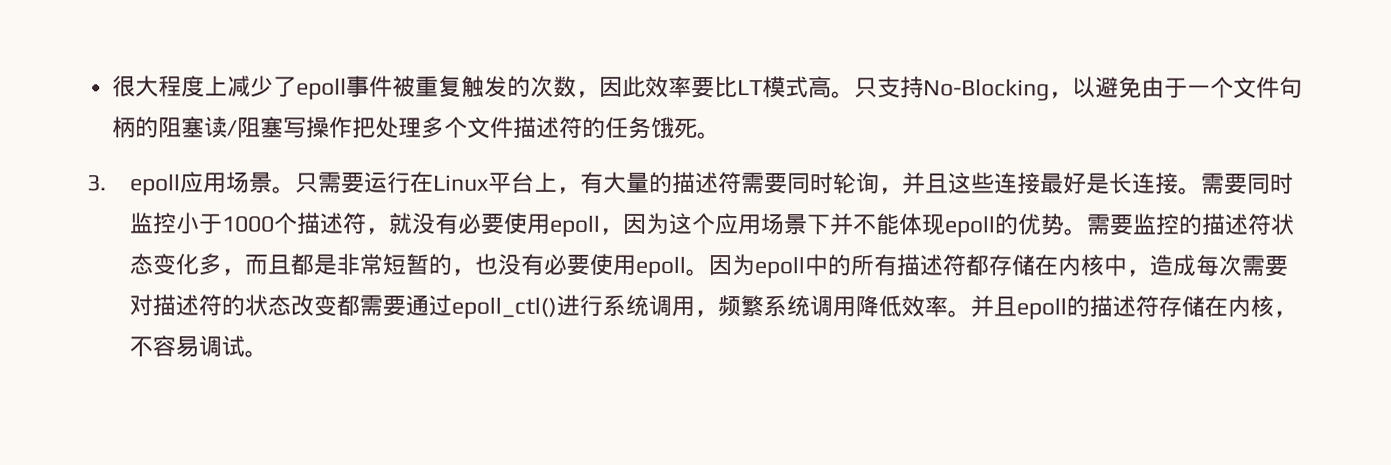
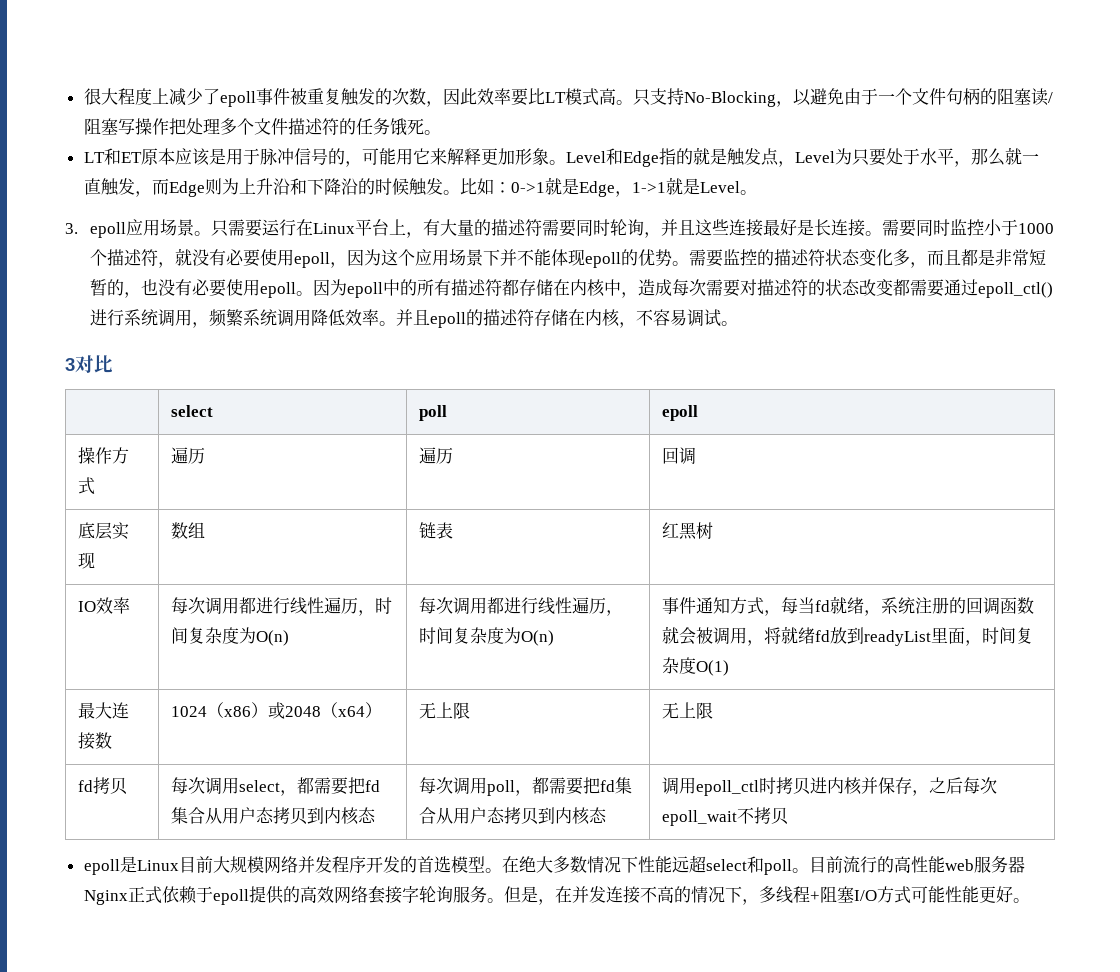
+ LT和ET原本应该是用于脉冲信号的，可能用它来解释更加形象。Level和Edge指的就是触发点，Level为只要处于水平，那么就一直触发，而Edge则为上升沿和下降沿的时候触发。比如：0->1就是Edge，1->1就是Level。
+ 3对比
+ | select | poll | epoll
+ 操作方式 | 遍历 | 遍历 | 回调
+ 底层实现 | 数组 | 链表 | 红黑树
+ IO效率 | 每次调用都进行线性遍历，时间复杂度为O(n) | 每次调用都进行线性遍历，时间复杂度为O(n) | 事件通知方式，每当fd就绪，系统注册的回调函数就会被调用，将就绪fd放到readyList里面，时间复杂度O(1)
+ 最大连接数 | 1024（x86）或2048（x64） | 无上限 | 无上限
+ fd拷贝 | 每次调用select，都需要把fd集合从用户态拷贝到内核态 | 每次调用poll，都需要把fd集合从用户态拷贝到内核态 | 调用epoll_ctl时拷贝进内核并保存，之后每次epoll_wait不拷贝
+ epoll是Linux目前大规模网络并发程序开发的首选模型。在绝大多数情况下性能远超select和poll。目前流行的高性能web服务器Nginx正式依赖于epoll提供的高效网络套接字轮询服务。但是，在并发连接不高的情况下，多线程+阻塞I/O方式可能性能更好。

